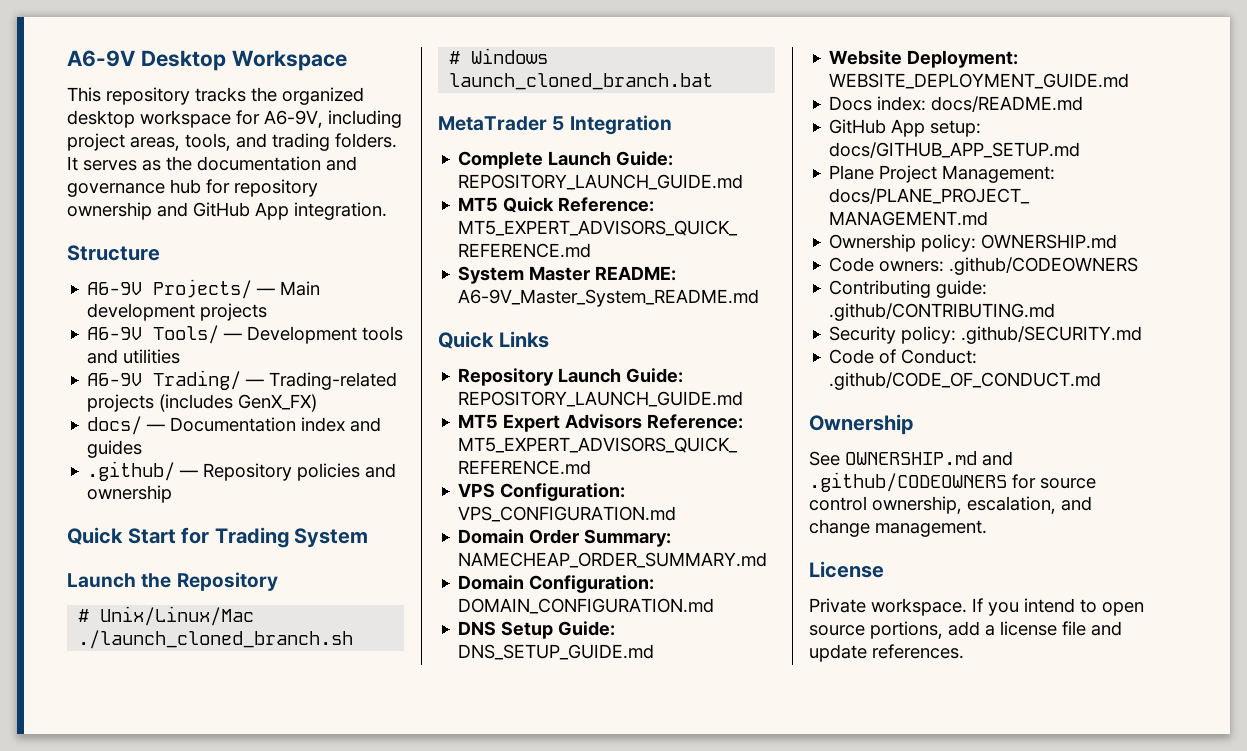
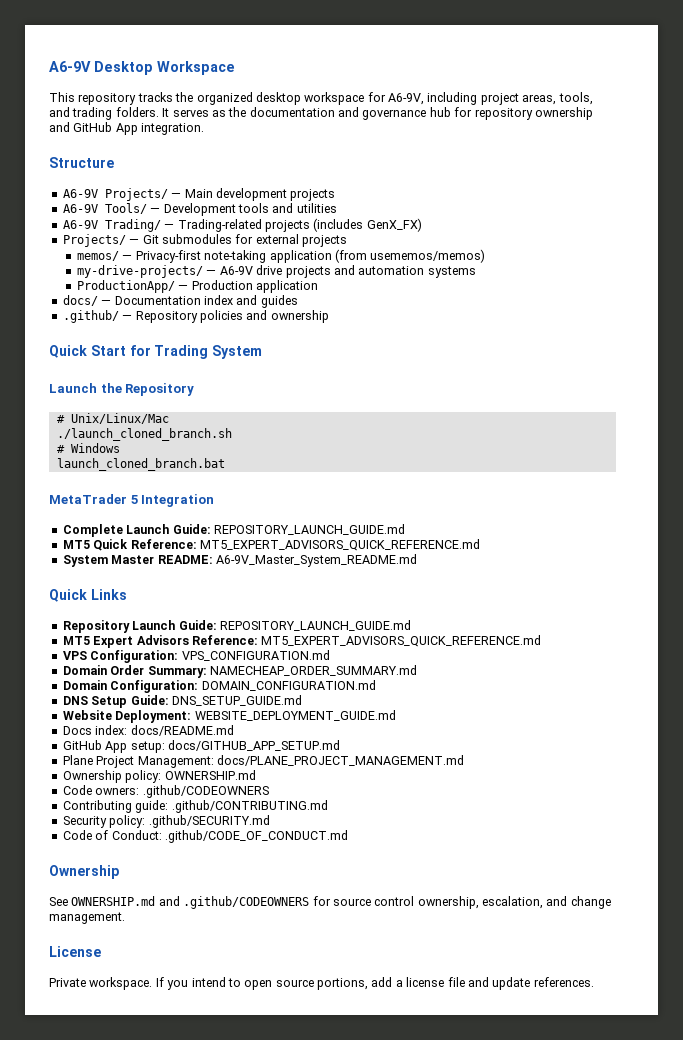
+ Projects/ — Git submodules for external projects
+ memos/ — Privacy-first note-taking application (from usememos/memos)
+ my-drive-projects/ — A6-9V drive projects and automation systems
+ ProductionApp/ — Production application

